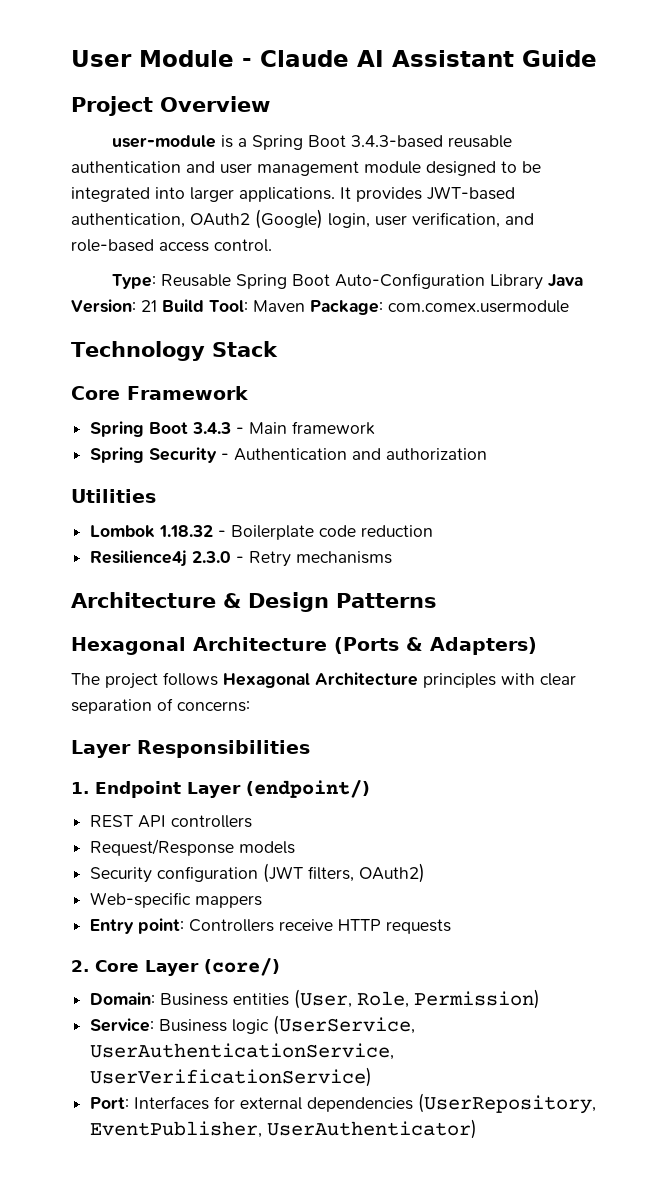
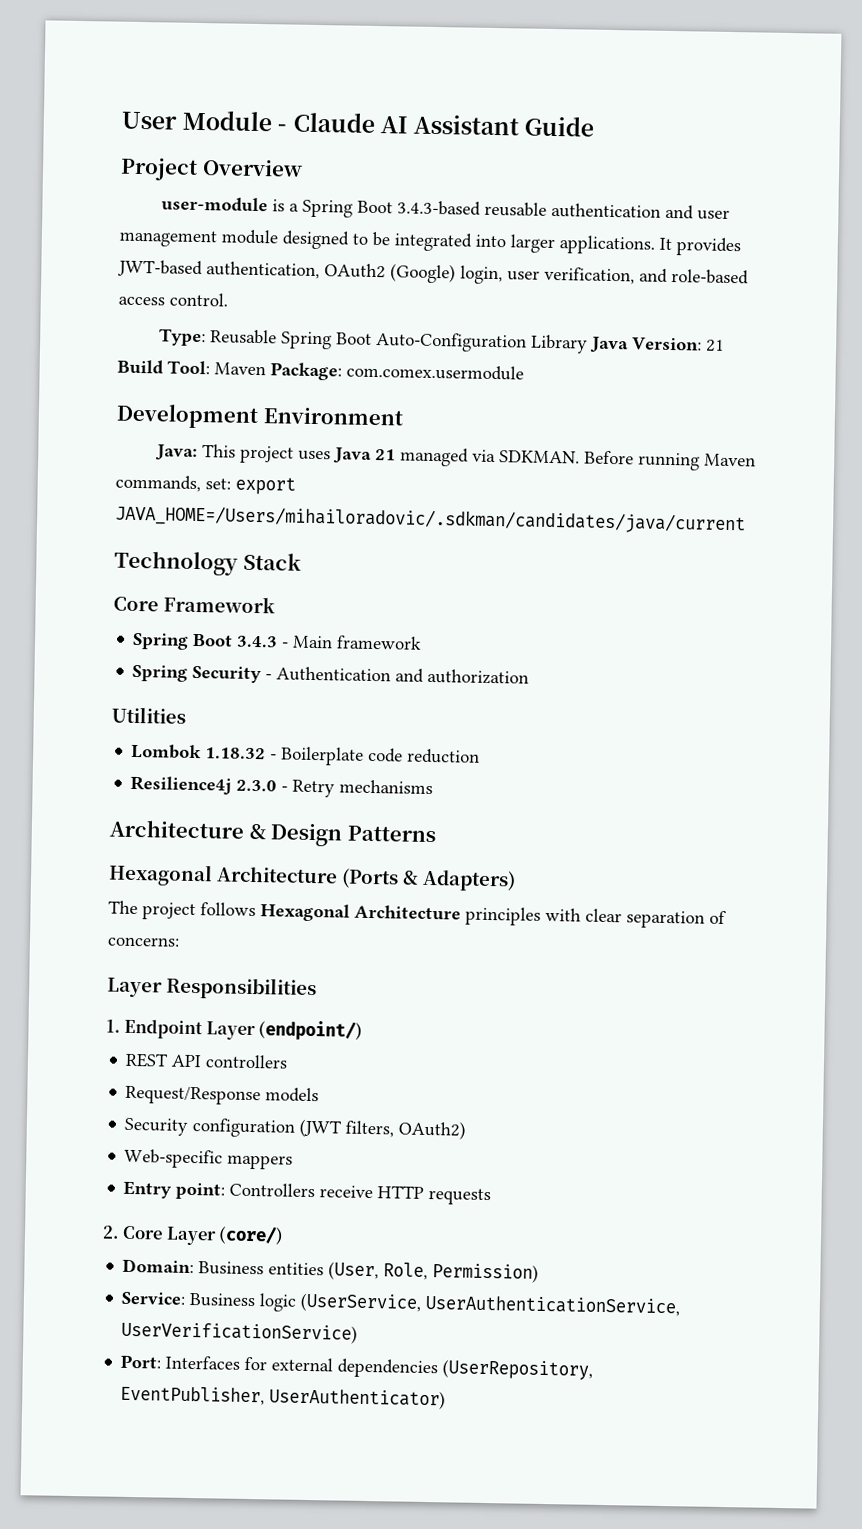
+ Development Environment
+ Java: This project uses Java 21 managed via SDKMAN. Before running Maven commands, set: export JAVA_HOME=/Users/mihailoradovic/.sdkman/candidates/java/current

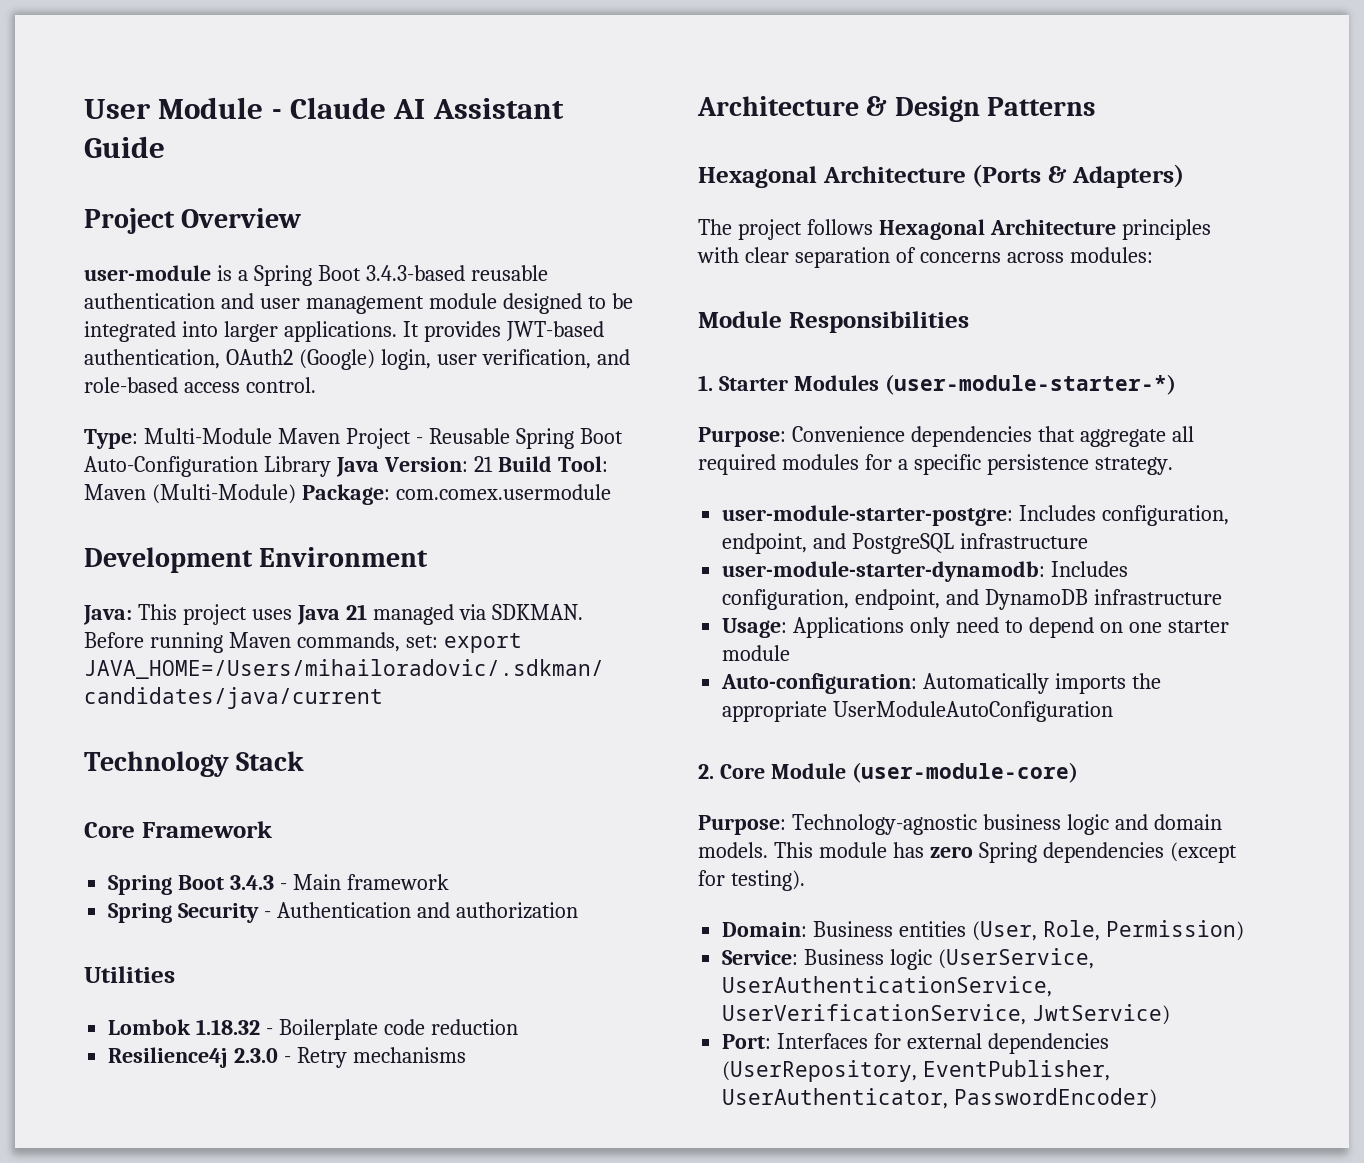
- Type: Reusable Spring Boot Auto-Configuration Library Java Version: 21 Build Tool: Maven Package: com.comex.usermodule
+ Type: Multi-Module Maven Project - Reusable Spring Boot Auto-Configuration Library Java Version: 21 Build Tool: Maven (Multi-Module) Package: com.comex.usermodule
- The project follows Hexagonal Architecture principles with clear separation of concerns:
- Layer Responsibilities
- 1. Endpoint Layer (endpoint/)
- REST API controllers
- Request/Response models
- Security configuration (JWT filters, OAuth2)
- Web-specific mappers
- Entry point: Controllers receive HTTP requests
- 2. Core Layer (core/)
+ The project follows Hexagonal Architecture principles with clear separation of concerns across modules:
+ Module Responsibilities
+ 1. Starter Modules (user-module-starter-*)
+ Purpose: Convenience dependencies that aggregate all required modules for a specific persistence strategy.
+ user-module-starter-postgre: Includes configuration, endpoint, and PostgreSQL infrastructure
+ user-module-starter-dynamodb: Includes configuration, endpoint, and DynamoDB infrastructure
+ Usage: Applications only need to depend on one starter module
+ Auto-configuration: Automatically imports the appropriate UserModuleAutoConfiguration
+ 2. Core Module (user-module-core)
+ Purpose: Technology-agnostic business logic and domain models. This module has zero Spring dependencies (except for testing).
- Service: Business logic (UserService, UserAuthenticationService, UserVerificationService)
+ Service: Business logic (UserService, UserAuthenticationService, UserVerificationService, JwtService)
- Port: Interfaces for external dependencies (UserRepository, EventPublisher, UserAuthenticator)
+ Port: Interfaces for external dependencies (UserRepository, EventPublisher, UserAuthenticator, PasswordEncoder)

